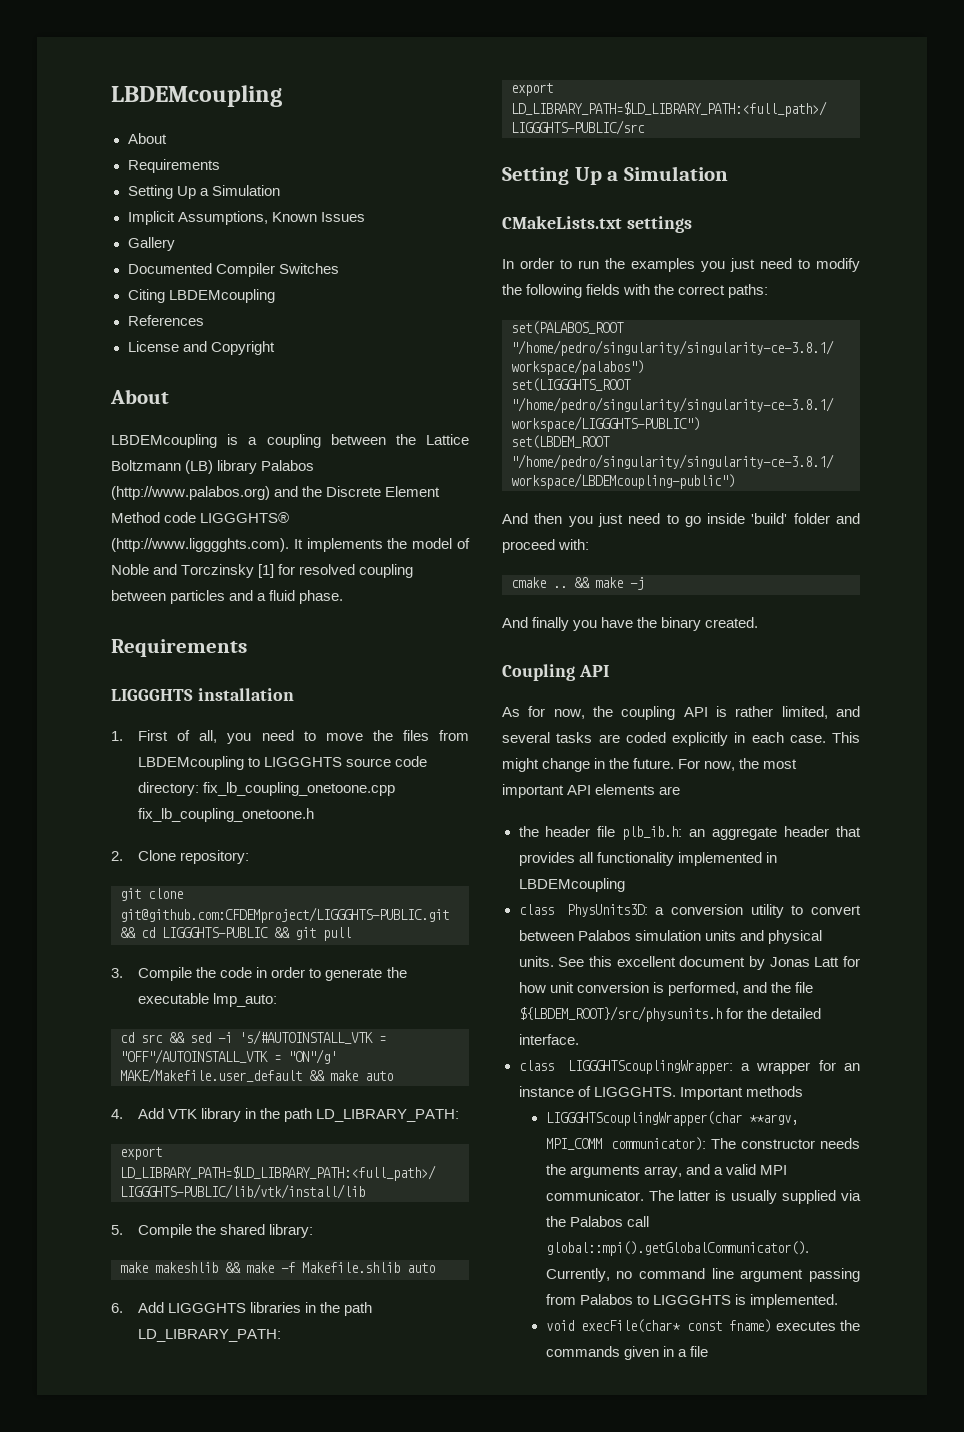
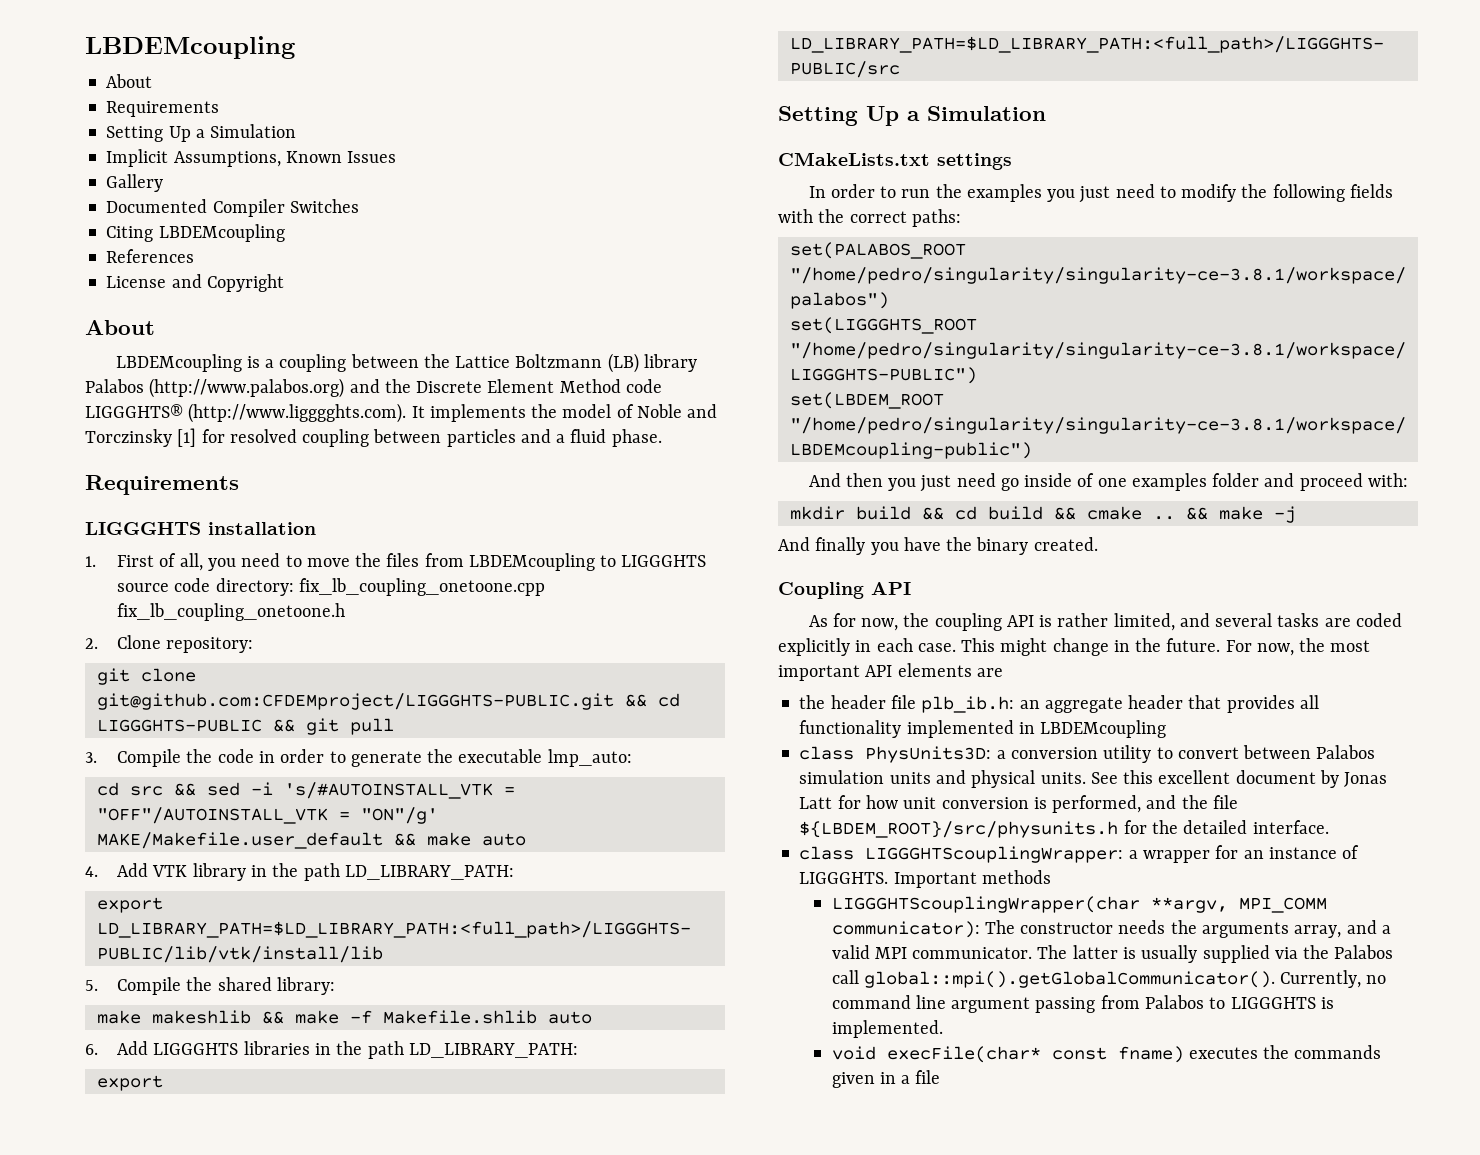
- And then you just need to go inside 'build' folder and proceed with:
+ And then you just need go inside of one examples folder and proceed with:
- cmake ..
+ mkdir build && cd build && cmake ..

